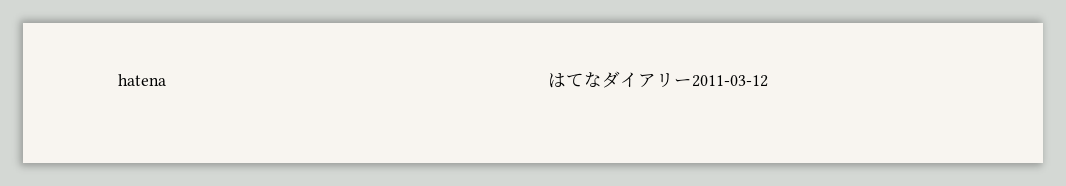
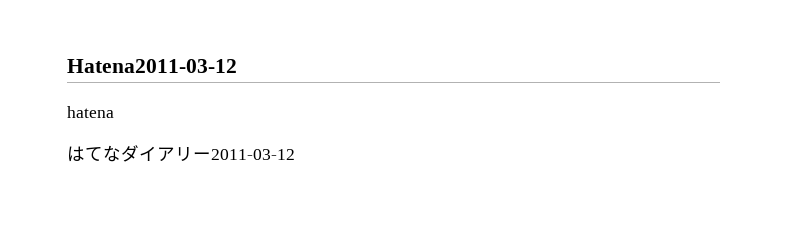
+ Hatena2011-03-12

